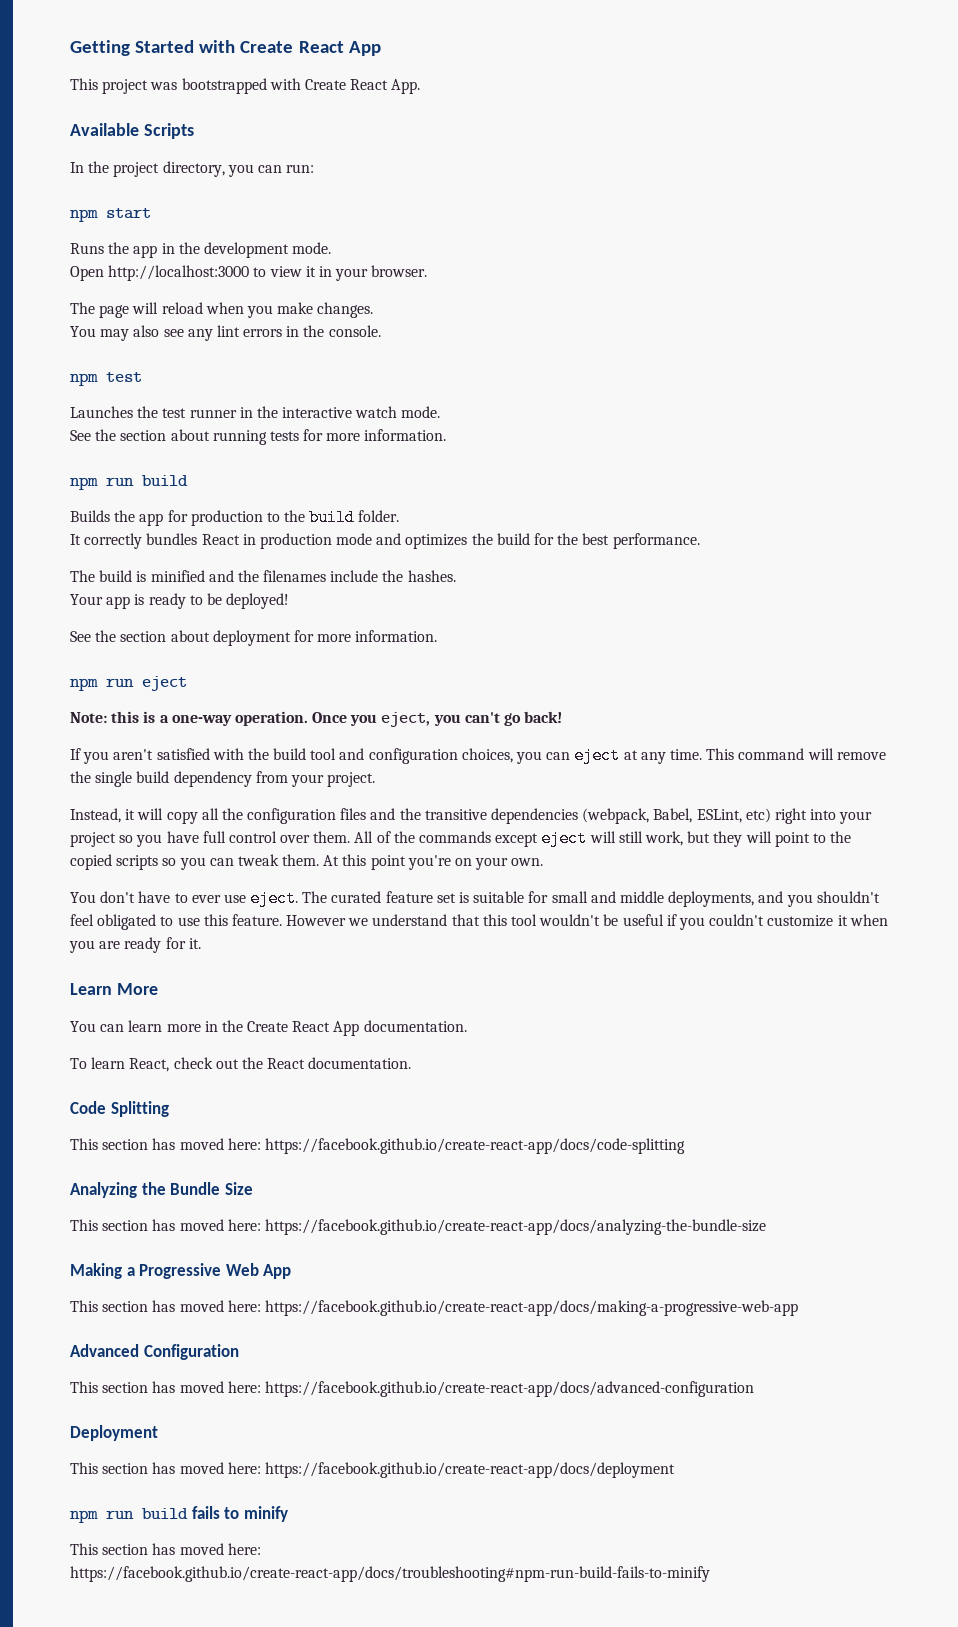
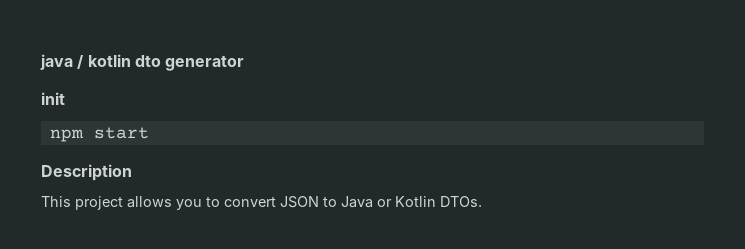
- Getting Started with Create React App
- This project was bootstrapped with Create React App.
- Available Scripts
- In the project directory, you can run:
+ java / kotlin dto generator
+ init
  npm start
- Runs the app in the development mode.
- Open http://localhost:3000 to view it in your browser.
- The page will reload when you make changes.
- You may also see any lint errors in the console.
- npm test
- Launches the test runner in the interactive watch mode.
- See the section about running tests for more information.
- npm run build
- Builds the app for production to the build folder.
- It correctly bundles React in production mode and optimizes the build for the best performance.
- The build is minified and the filenames include the hashes.
- Your app is ready to be deployed!
- See the section about deployment for more information.
- npm run eject
- Note: this is a one-way operation. Once you eject, you can't go back!
- If you aren't satisfied with the build tool and configuration choices, you can eject at any time. This command will remove the single build dependency from your project.
- Instead, it will copy all the configuration files and the transitive dependencies (webpack, Babel, ESLint, etc) right into your project so you have full control over them. All of the commands except eject will still work, but they will point to the copied scripts so you can tweak them. At this point you're on your own.
- You don't have to ever use eject. The curated feature set is suitable for small and middle deployments, and you shouldn't feel obligated to use this feature. However we understand that this tool wouldn't be useful if you couldn't customize it when you are ready for it.
- Learn More
- You can learn more in the Create React App documentation.
- To learn React, check out the React documentation.
- Code Splitting
- This section has moved here: https://facebook.github.io/create-react-app/docs/code-splitting
- Analyzing the Bundle Size
- This section has moved here: https://facebook.github.io/create-react-app/docs/analyzing-the-bundle-size
- Making a Progressive Web App
- This section has moved here: https://facebook.github.io/create-react-app/docs/making-a-progressive-web-app
- Advanced Configuration
- This section has moved here: https://facebook.github.io/create-react-app/docs/advanced-configuration
- Deployment
- This section has moved here: https://facebook.github.io/create-react-app/docs/deployment
- npm run build fails to minify
- This section has moved here: https://facebook.github.io/create-react-app/docs/troubleshooting#npm-run-build-fails-to-minify
+ Description
+ This project allows you to convert JSON to Java or Kotlin DTOs.

